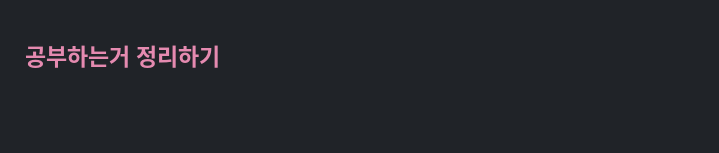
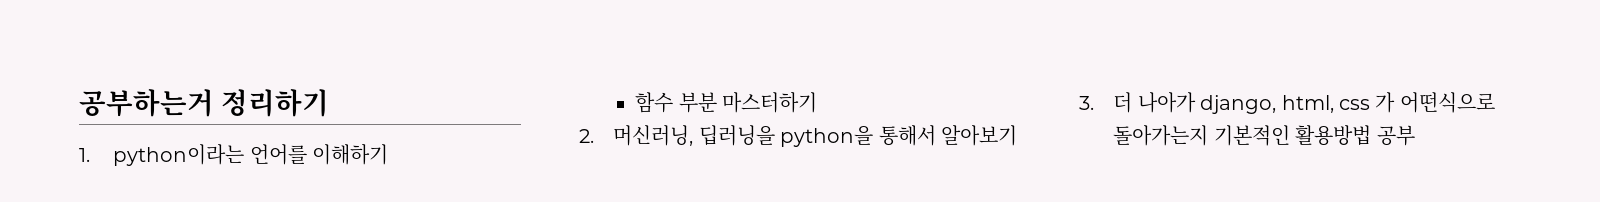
+ 1. python이라는 언어를 이해하기
+ 함수 부분 마스터하기
+ 2. 머신러닝, 딥러닝을 python을 통해서 알아보기
+ 3. 더 나아가 django, html, css 가 어떤식으로 돌아가는지 기본적인 활용방법 공부

